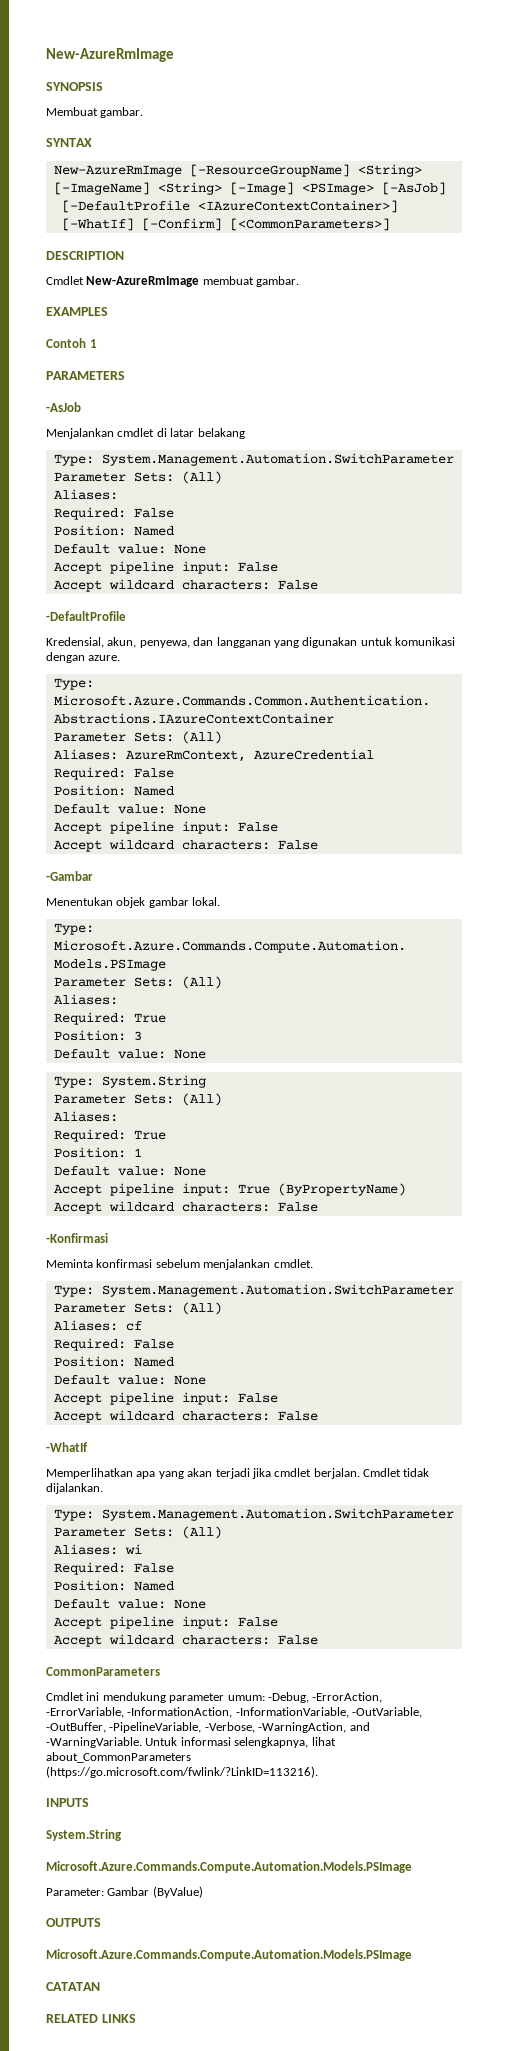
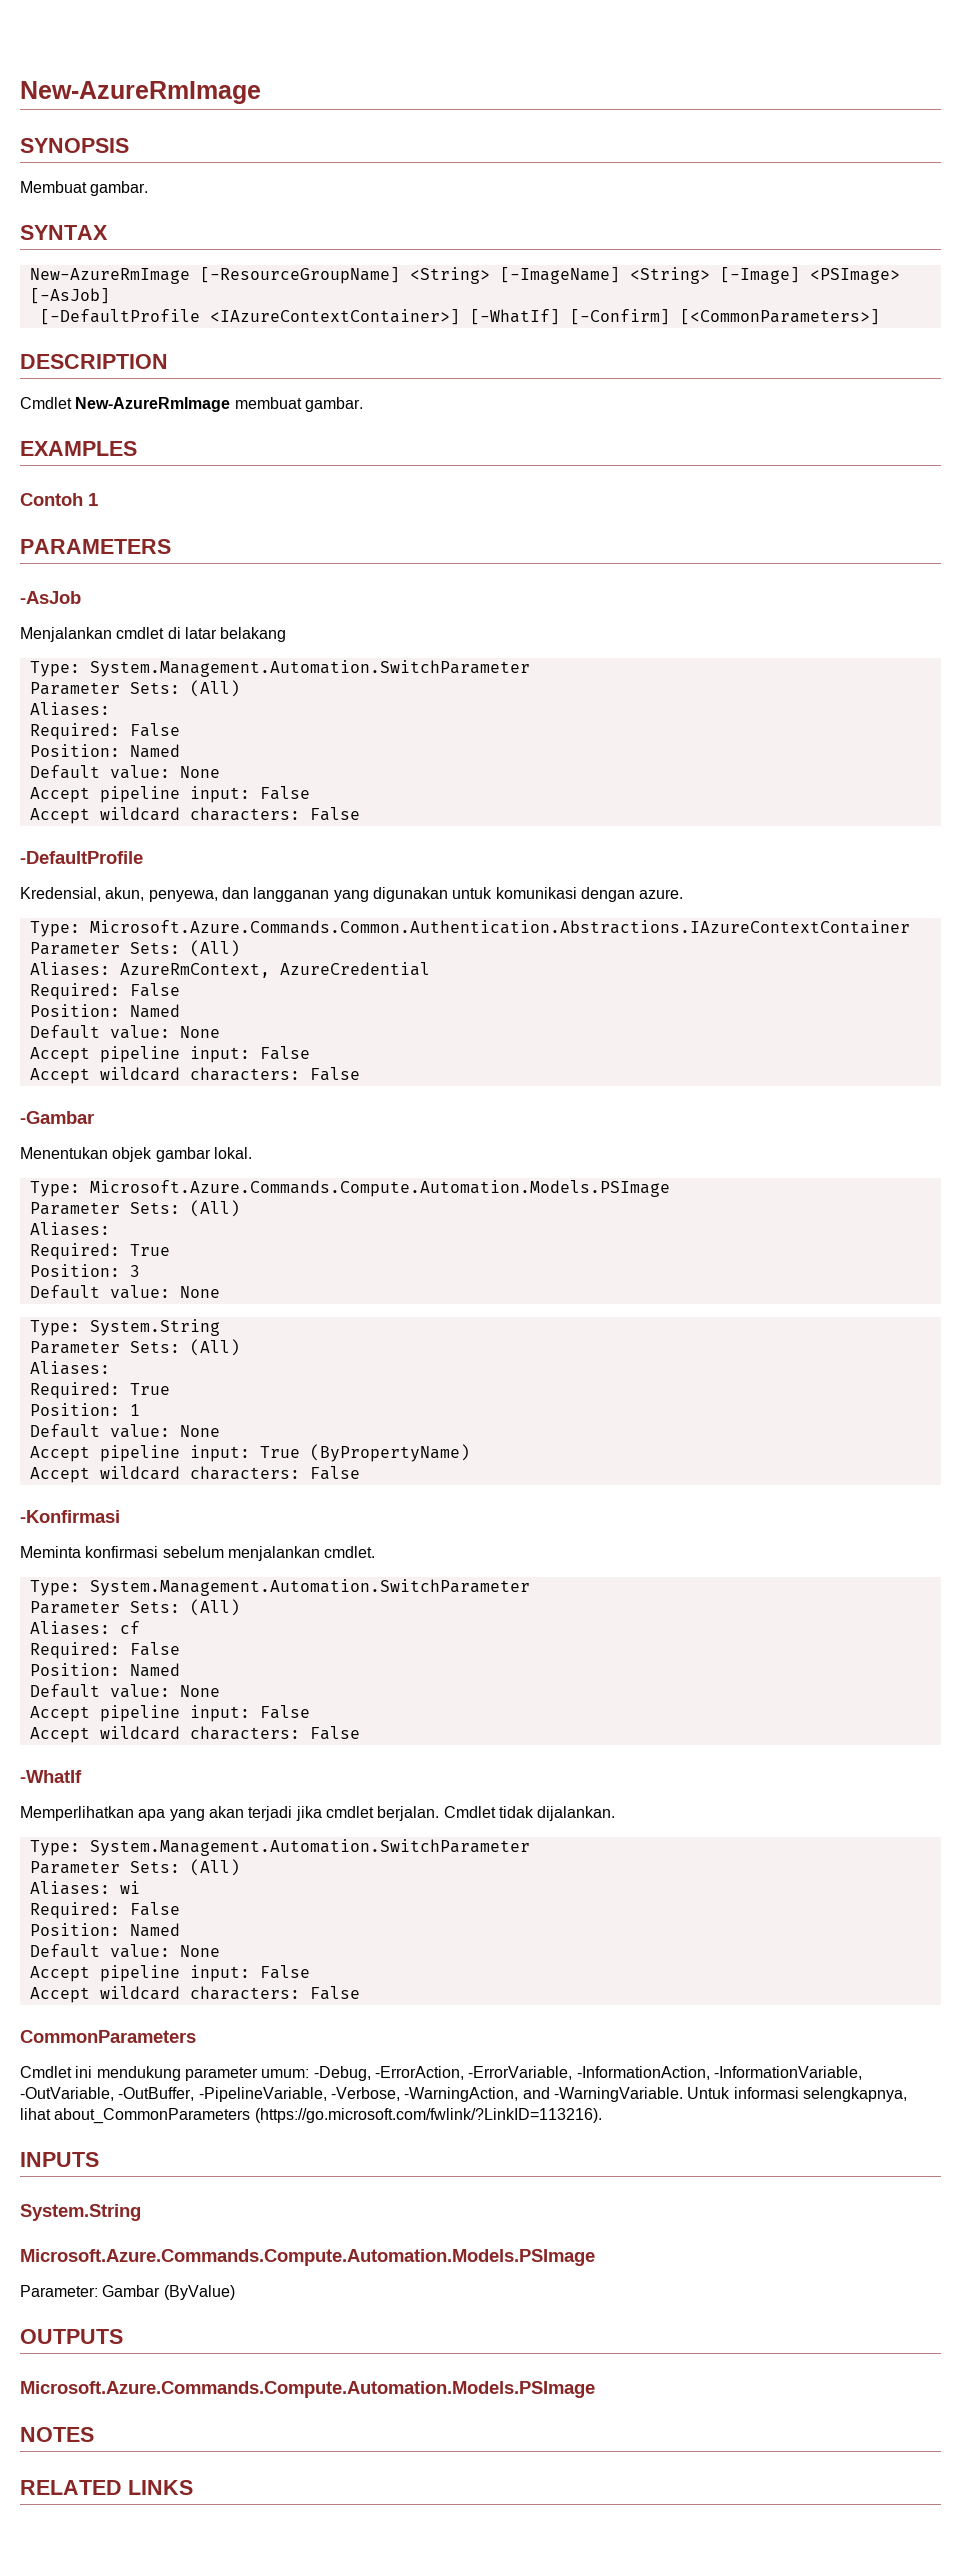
- CATATAN
+ NOTES

